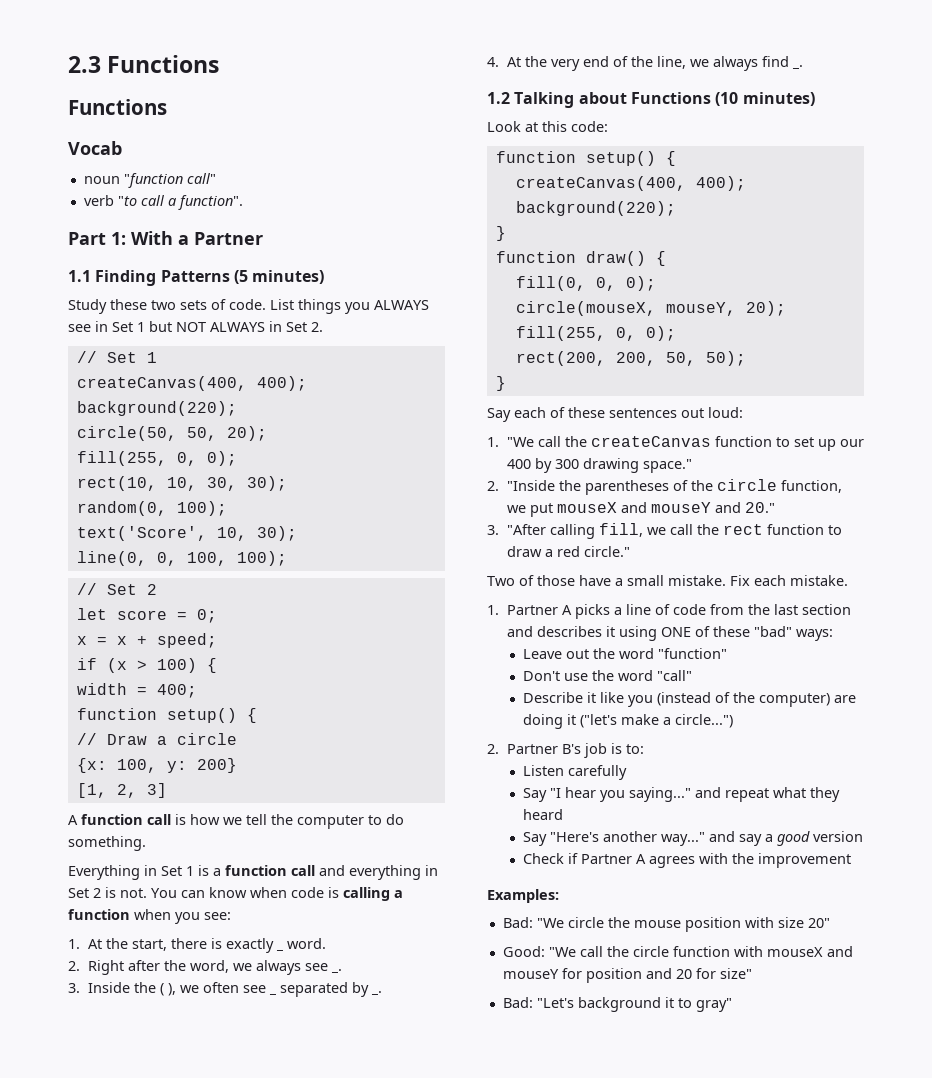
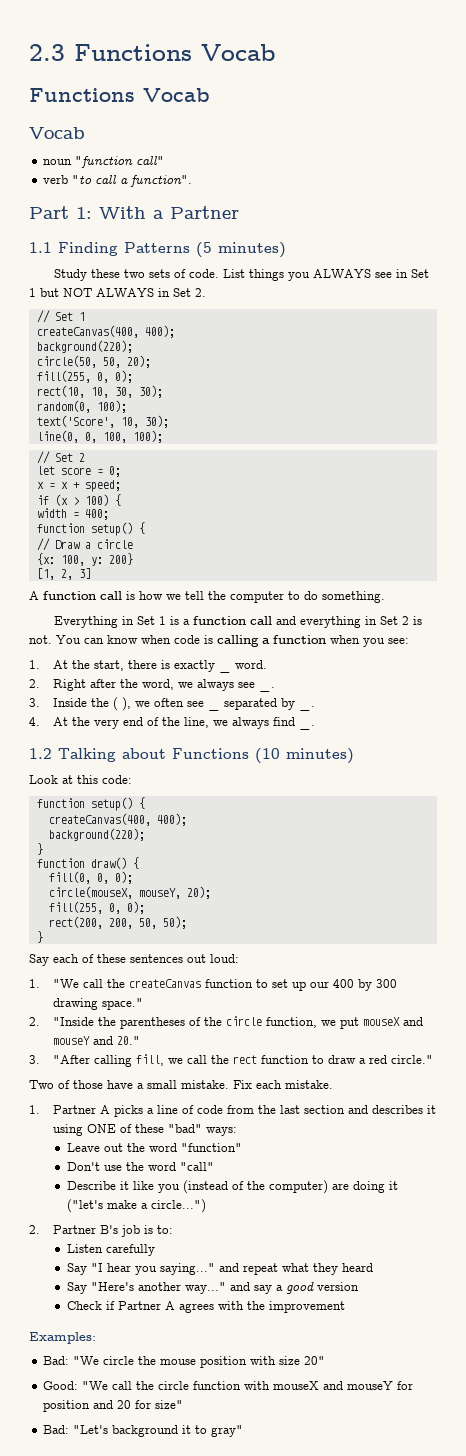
- 2.3 Functions
- Functions
+ 2.3 Functions Vocab
+ Functions Vocab

